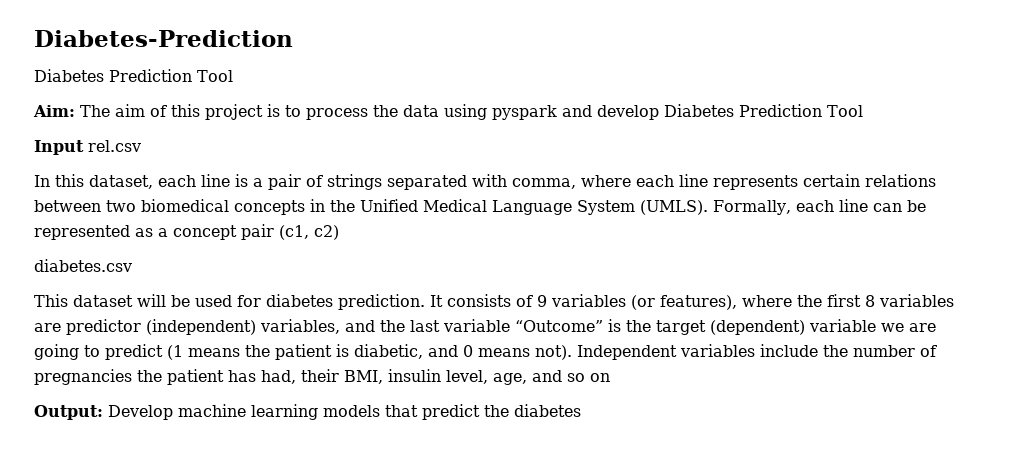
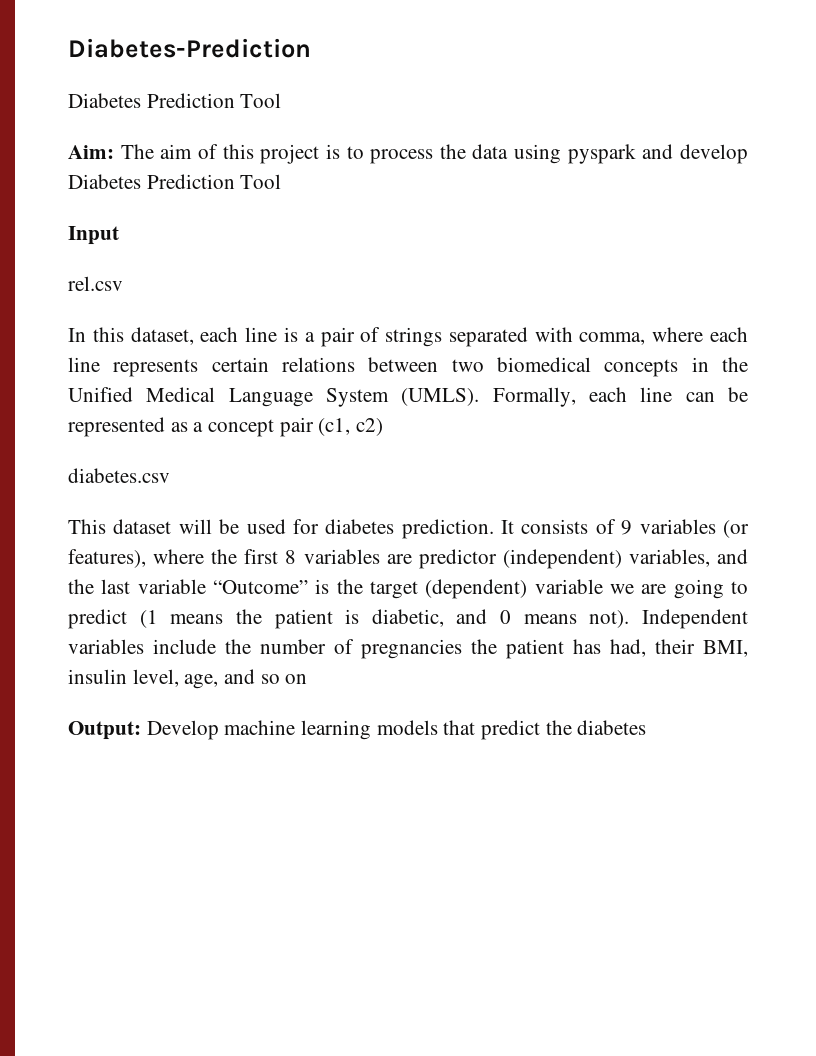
- Input rel.csv
+ Input
+ rel.csv

